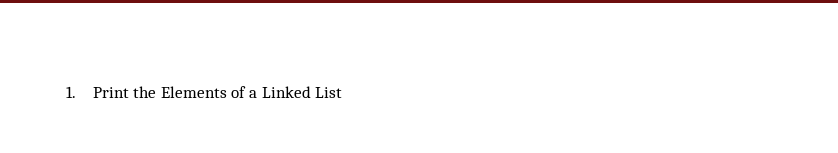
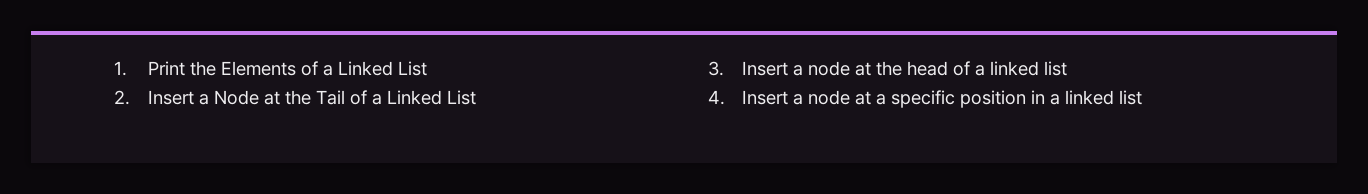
+ 2. Insert a Node at the Tail of a Linked List
+ 3. Insert a node at the head of a linked list
+ 4. Insert a node at a specific position in a linked list

